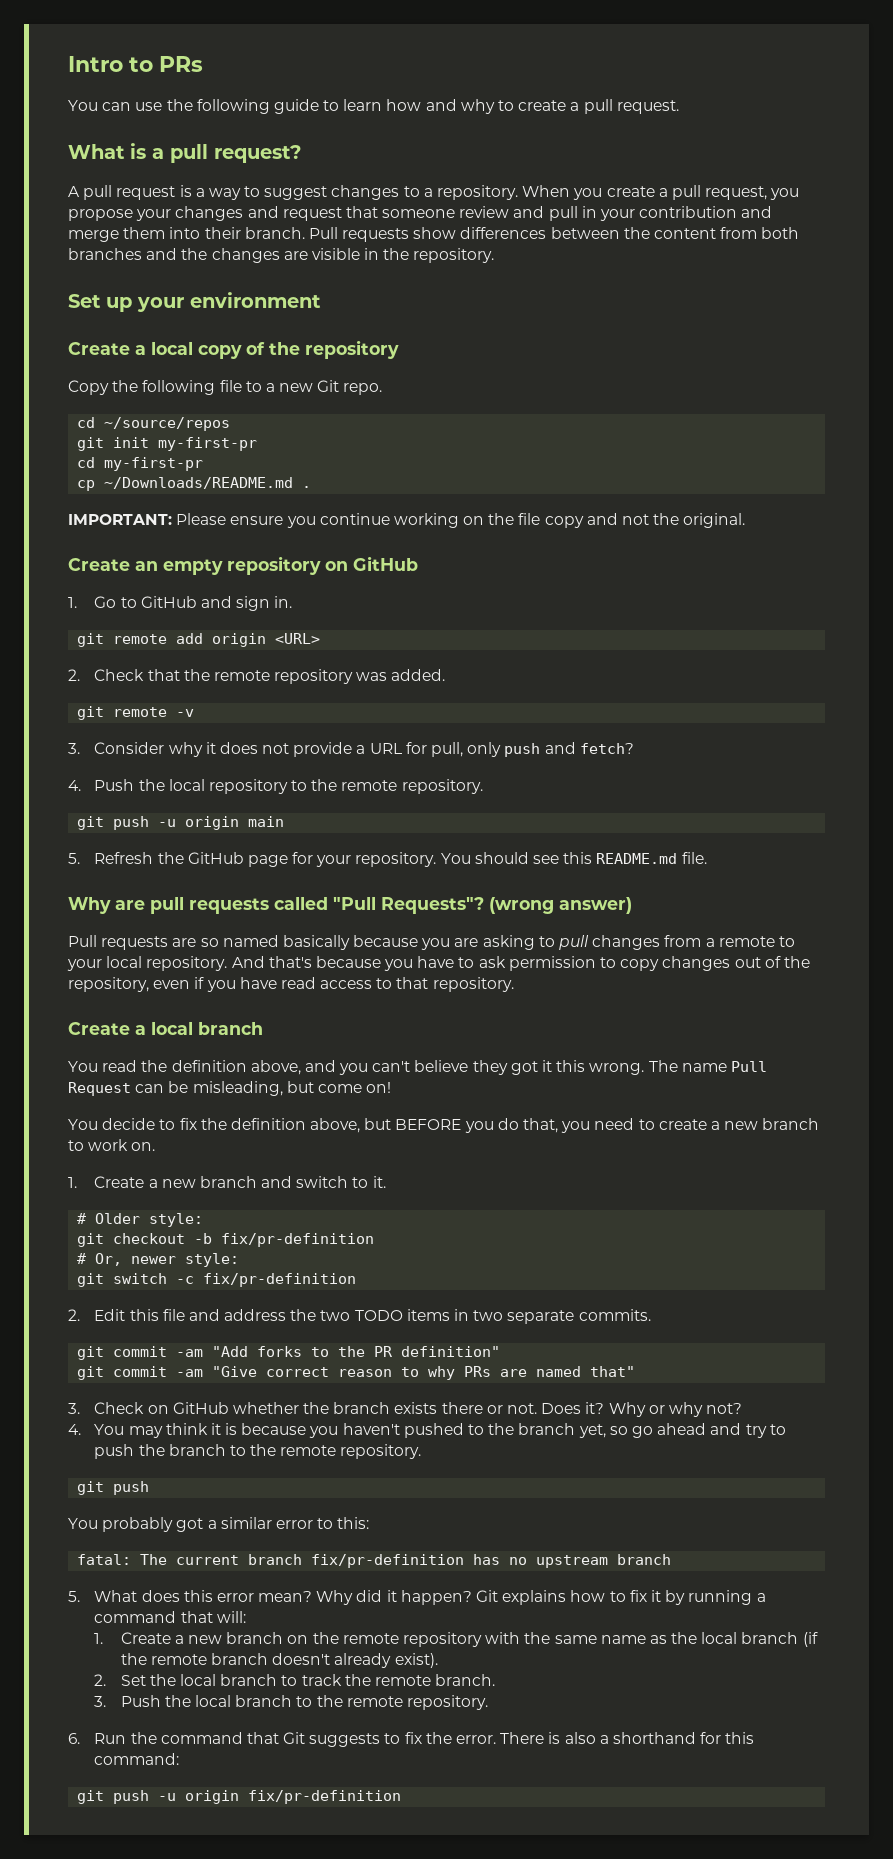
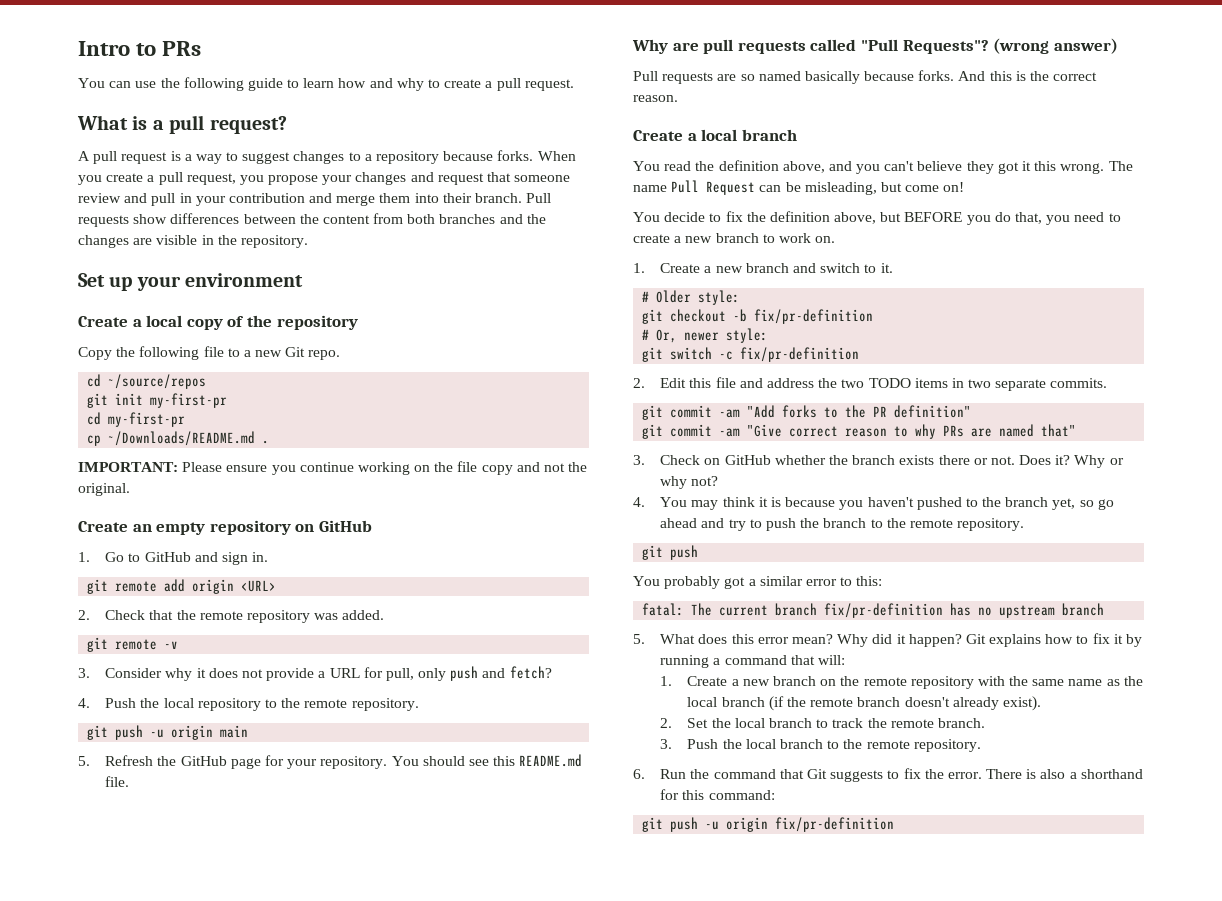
- A pull request is a way to suggest changes to a repository.
+ A pull request is a way to suggest changes to a repository because forks.
- Pull requests are so named basically because you are asking to pull changes from a remote to your local repository. And that's because you have to ask permission to copy changes out of the repository, even if you have read access to that repository.
+ Pull requests are so named basically because forks. And this is the correct reason.

